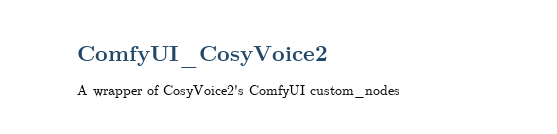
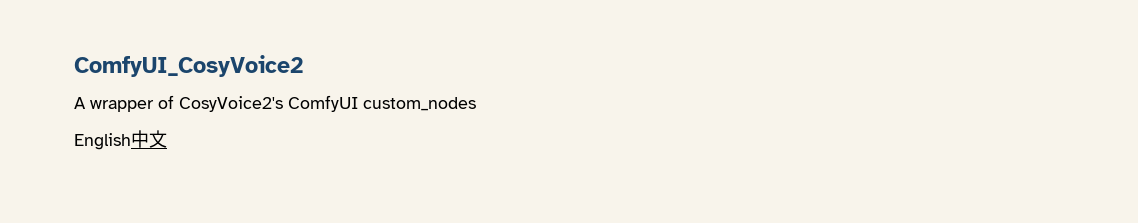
+ English中文

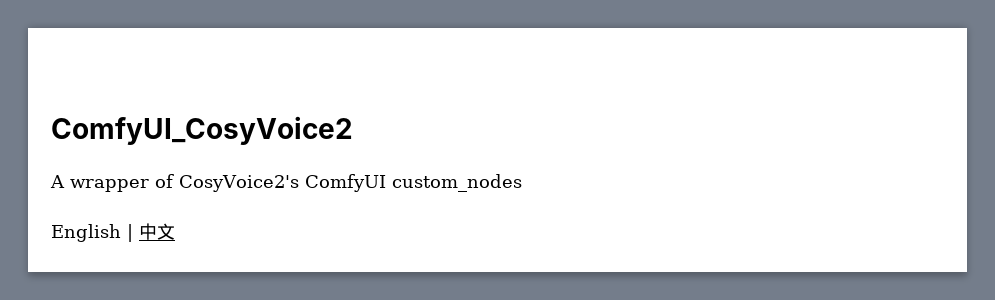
- English中文
+ English | 中文

